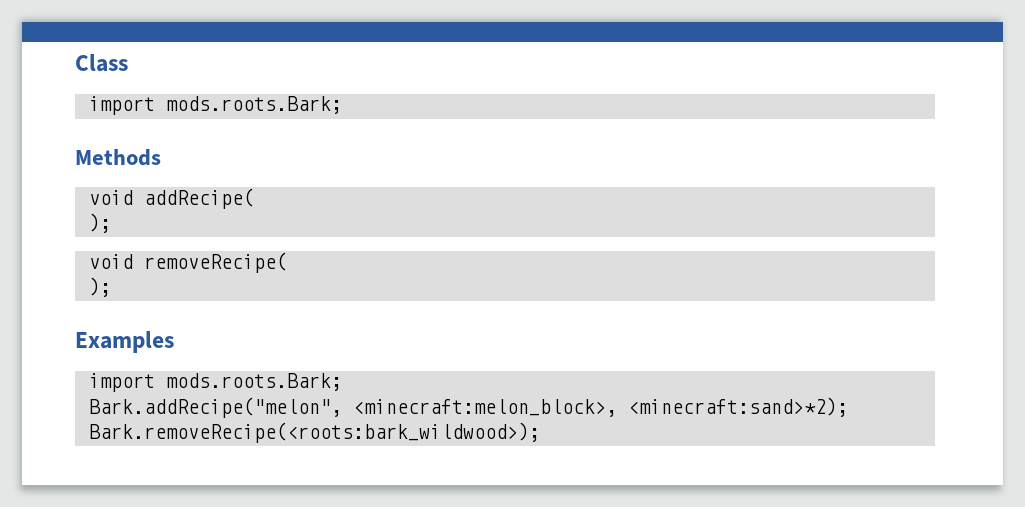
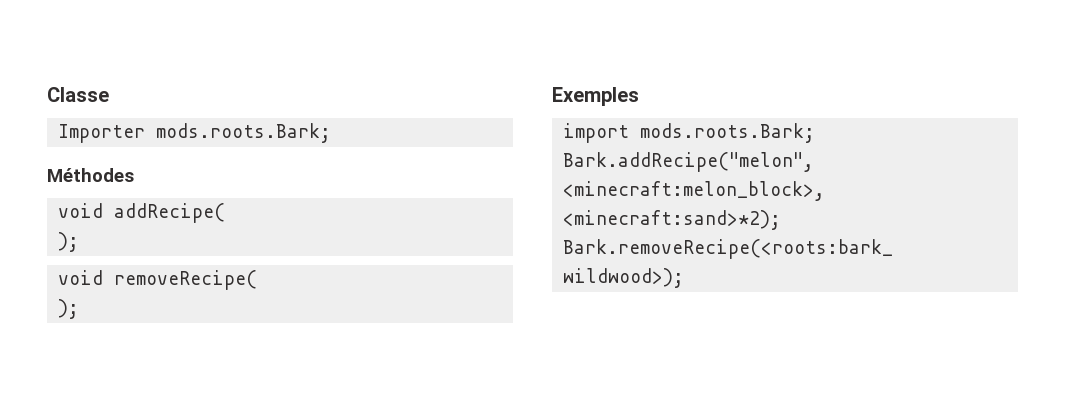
- Class
- import mods.roots.Bark;
- Methods
+ Classe
+ Importer mods.roots.Bark;
+ Méthodes
- Examples
+ Exemples

